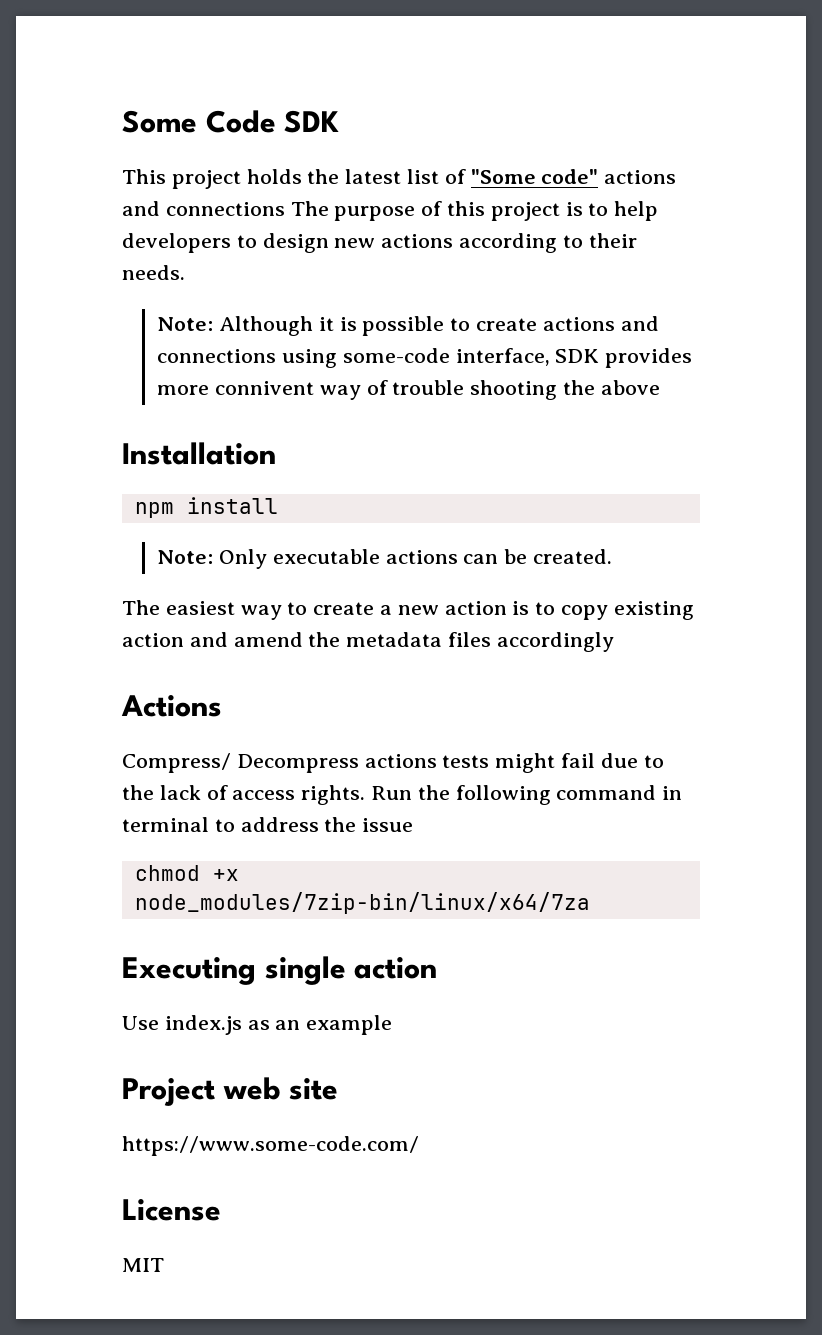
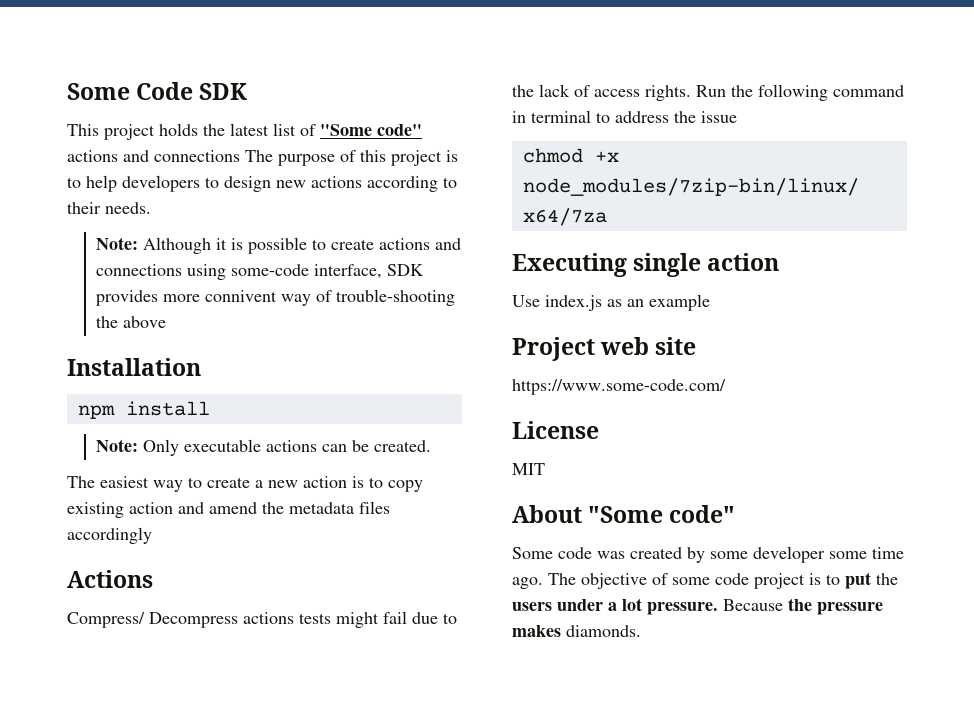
- Note: Although it is possible to create actions and connections using some-code interface, SDK provides more connivent way of trouble shooting the above
+ Note: Although it is possible to create actions and connections using some-code interface, SDK provides more connivent way of trouble-shooting the above
+ About "Some code"
+ Some code was created by some developer some time ago. The objective of some code project is to put the users under a lot pressure. Because the pressure makes diamonds.

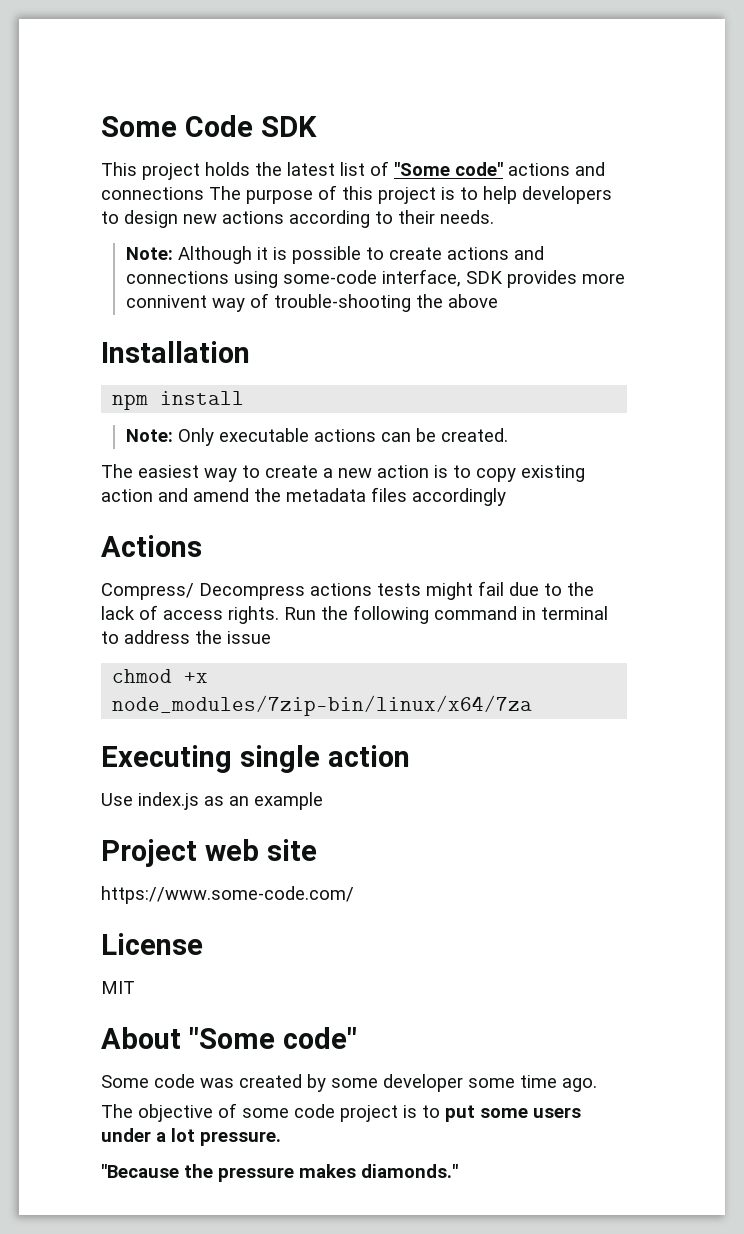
- Some code was created by some developer some time ago. The objective of some code project is to put the users under a lot pressure. Because the pressure makes diamonds.
+ Some code was created by some developer some time ago.
+ The objective of some code project is to put some users under a lot pressure.
+ "Because the pressure makes diamonds."

